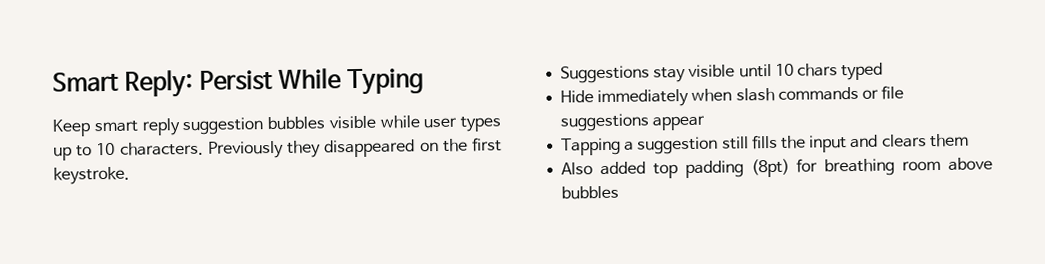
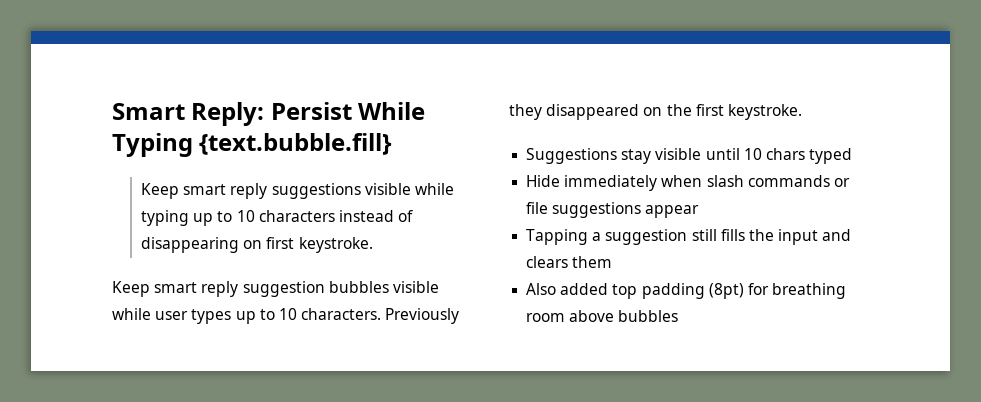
- Smart Reply: Persist While Typing
+ Smart Reply: Persist While Typing {text.bubble.fill}
+ Keep smart reply suggestions visible while typing up to 10 characters instead of disappearing on first keystroke.

